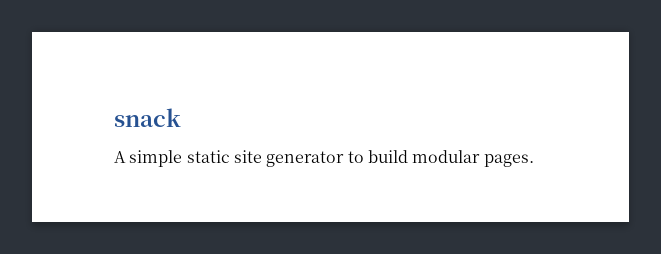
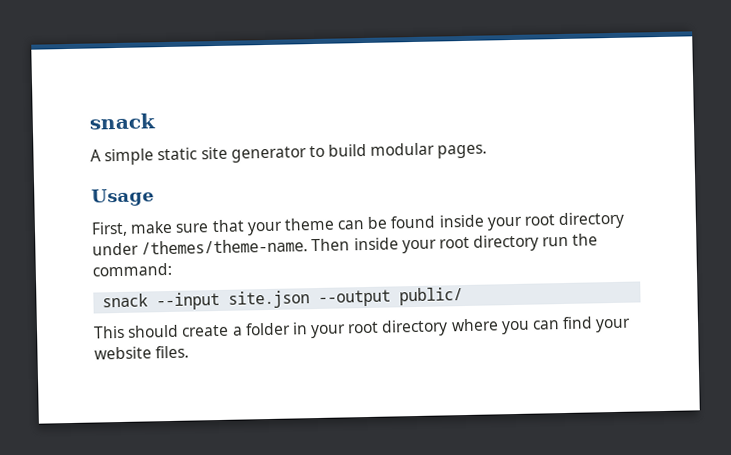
+ Usage
+ First, make sure that your theme can be found inside your root directory under /themes/theme-name. Then inside your root directory run the command:
+ snack --input site.json --output public/
+ This should create a folder in your root directory where you can find your website files.

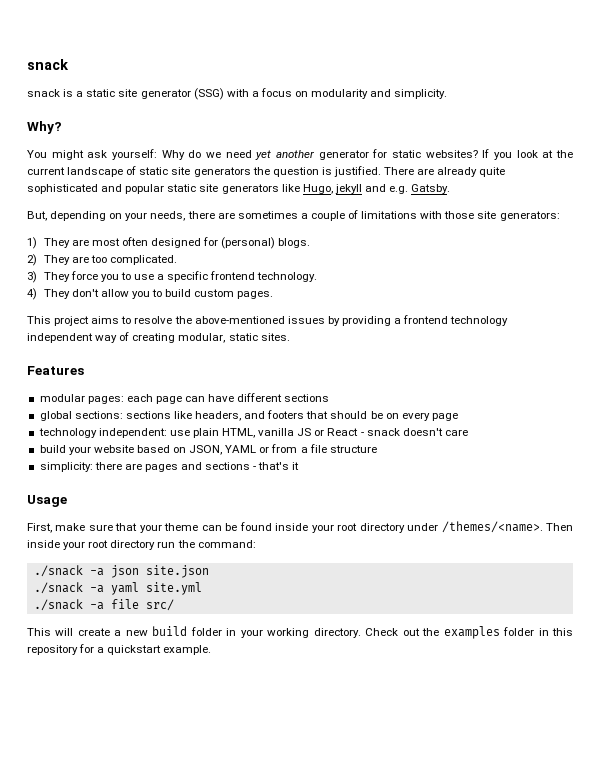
- A simple static site generator to build modular pages.
+ snack is a static site generator (SSG) with a focus on modularity and simplicity.
+ Why?
+ You might ask yourself: Why do we need yet another generator for static websites? If you look at the current landscape of static site generators the question is justified. There are already quite sophisticated and popular static site generators like Hugo, jekyll and e.g. Gatsby.
+ But, depending on your needs, there are sometimes a couple of limitations with those site generators:
+ 1) They are most often designed for (personal) blogs.
+ 2) They are too complicated.
+ 3) They force you to use a specific frontend technology.
+ 4) They don't allow you to build custom pages.
+ This project aims to resolve the above-mentioned issues by providing a frontend technology independent way of creating modular, static sites.
+ Features
+ modular pages: each page can have different sections
+ global sections: sections like headers, and footers that should be on every page
+ technology independent: use plain HTML, vanilla JS or React - snack doesn't care
+ build your website based on JSON, YAML or from a file structure
+ simplicity: there are pages and sections - that's it
- First, make sure that your theme can be found inside your root directory under /themes/theme-name.
+ First, make sure that your theme can be found inside your root directory under /themes/<name>.
- snack --input site.json --output public/
- This should create a folder in your root directory where you can find your website files.
+ ./snack -a json site.json
+ ./snack -a yaml site.yml
+ ./snack -a file src/
+ This will create a new build folder in your working directory. Check out the examples folder in this repository for a quickstart example.

